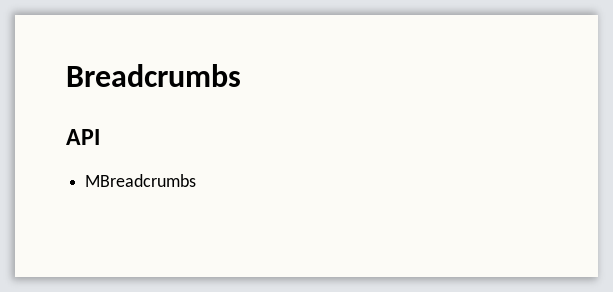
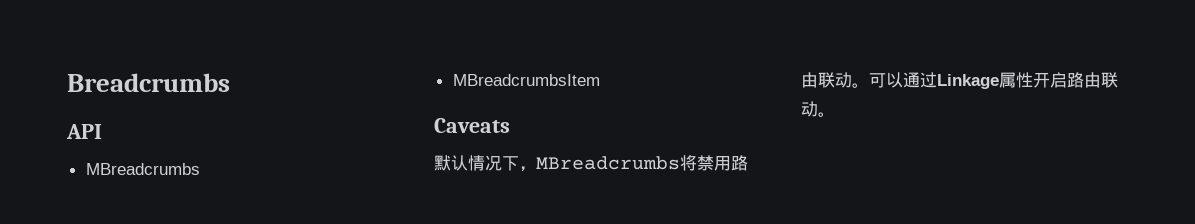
+ MBreadcrumbsItem
+ Caveats
+ 默认情况下，MBreadcrumbs将禁用路由联动。可以通过Linkage属性开启路由联动。

